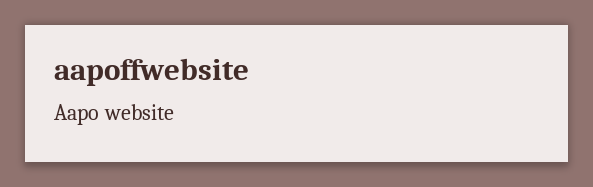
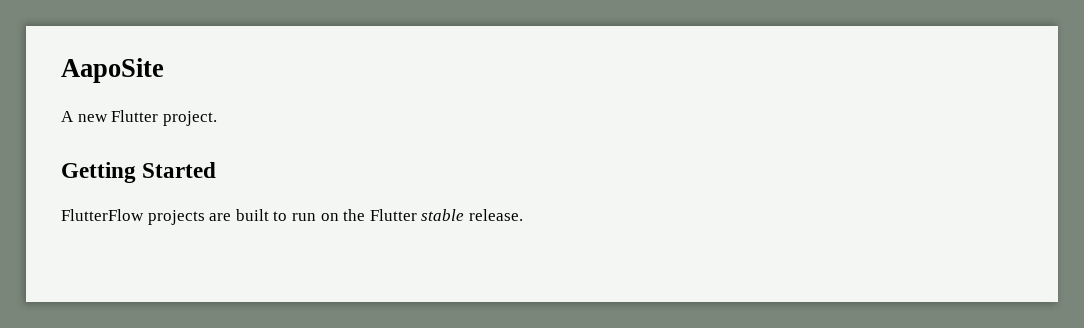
- aapoffwebsite
- Aapo website
+ AapoSite
+ A new Flutter project.
+ Getting Started
+ FlutterFlow projects are built to run on the Flutter stable release.

